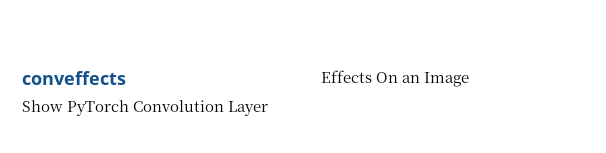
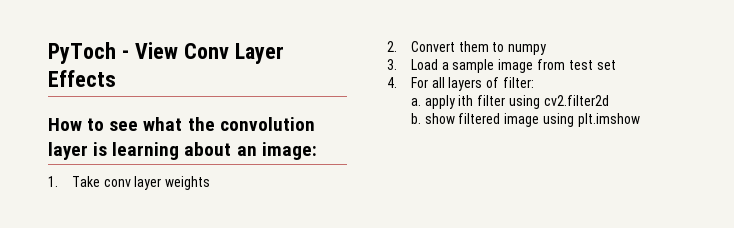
- conveffects
- Show PyTorch Convolution Layer Effects On an Image
+ PyToch - View Conv Layer Effects
+ How to see what the convolution layer is learning about an image:
+ 1. Take conv layer weights
+ 2. Convert them to numpy
+ 3. Load a sample image from test set
+ 4. For all layers of filter:
+ a. apply ith filter using cv2.filter2d
+ b. show filtered image using plt.imshow

